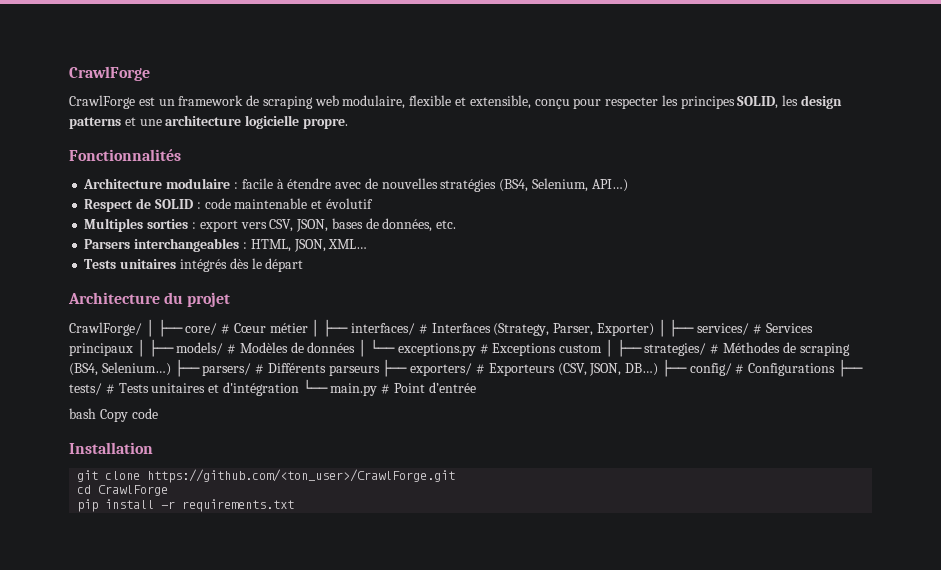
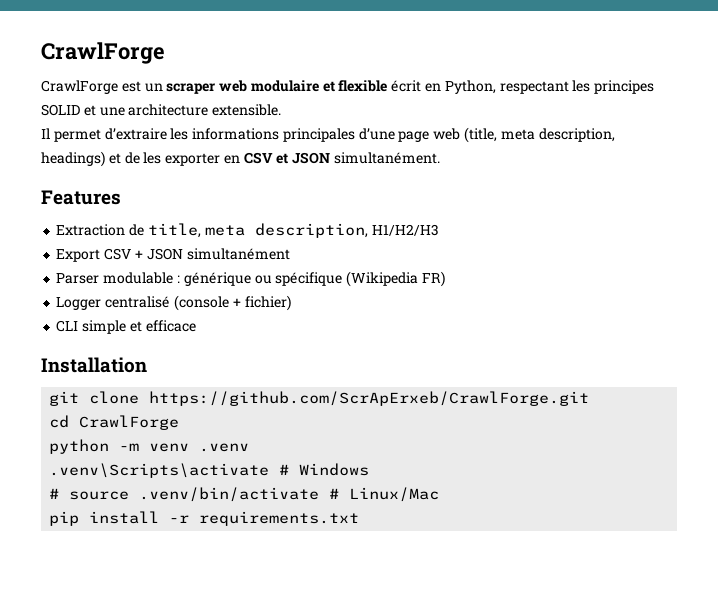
- CrawlForge est un framework de scraping web modulaire, flexible et extensible, conçu pour respecter les principes SOLID, les design patterns et une architecture logicielle propre.
- Fonctionnalités
- Architecture modulaire : facile à étendre avec de nouvelles stratégies (BS4, Selenium, API…)
- Respect de SOLID : code maintenable et évolutif
- Multiples sorties : export vers CSV, JSON, bases de données, etc.
- Parsers interchangeables : HTML, JSON, XML…
- Tests unitaires intégrés dès le départ
- Architecture du projet
- CrawlForge/ │ ├── core/ # Cœur métier │ ├── interfaces/ # Interfaces (Strategy, Parser, Exporter) │ ├── services/ # Services principaux │ ├── models/ # Modèles de données │ └── exceptions.py # Exceptions custom │ ├── strategies/ # Méthodes de scraping (BS4, Selenium…) ├── parsers/ # Différents parseurs ├── exporters/ # Exporteurs (CSV, JSON, DB…) ├── config/ # Configurations ├── tests/ # Tests unitaires et d'intégration └── main.py # Point d’entrée
- bash Copy code
+ CrawlForge est un scraper web modulaire et flexible écrit en Python, respectant les principes SOLID et une architecture extensible.
+ Il permet d’extraire les informations principales d’une page web (title, meta description, headings) et de les exporter en CSV et JSON simultanément.
+ Features
+ Extraction de title, meta description, H1/H2/H3
+ Export CSV + JSON simultanément
+ Parser modulable : générique ou spécifique (Wikipedia FR)
+ Logger centralisé (console + fichier)
+ CLI simple et efficace
- git clone https://github.com/<ton_user>/CrawlForge.git
+ git clone https://github.com/ScrApErxeb/CrawlForge.git
+ python -m venv .venv
+ .venv\Scripts\activate # Windows
+ # source .venv/bin/activate # Linux/Mac

